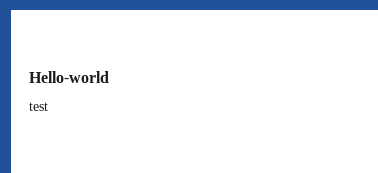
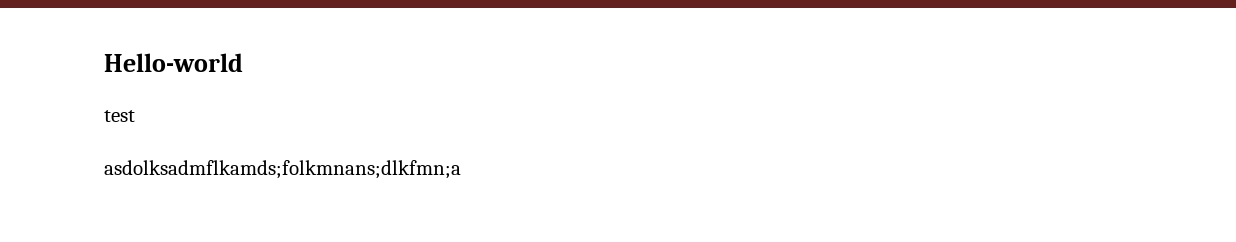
+ asdolksadmflkamds;folkmnans;dlkfmn;a

